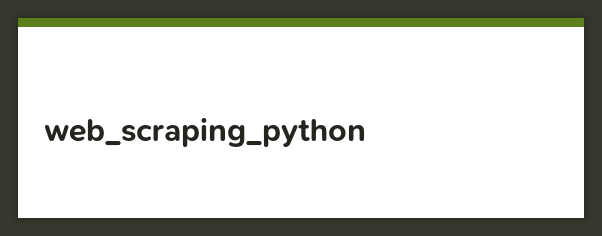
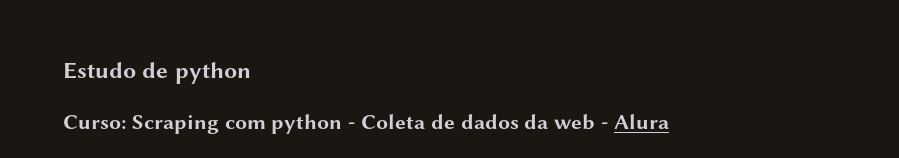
- web_scraping_python
+ Estudo de python
+ Curso: Scraping com python - Coleta de dados da web - Alura

